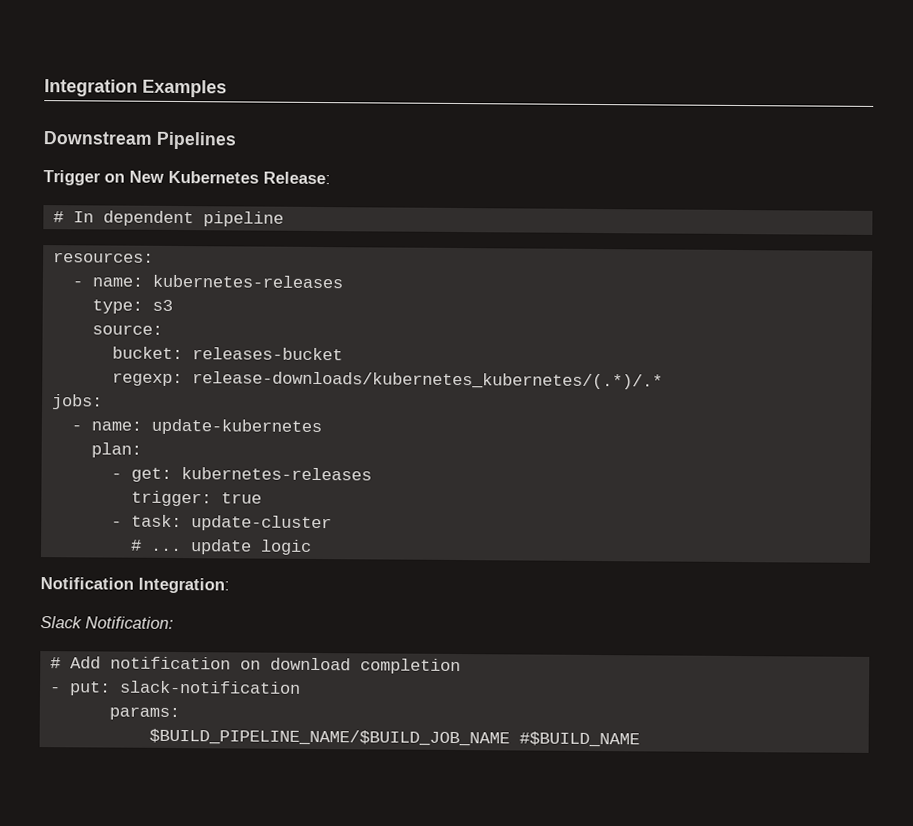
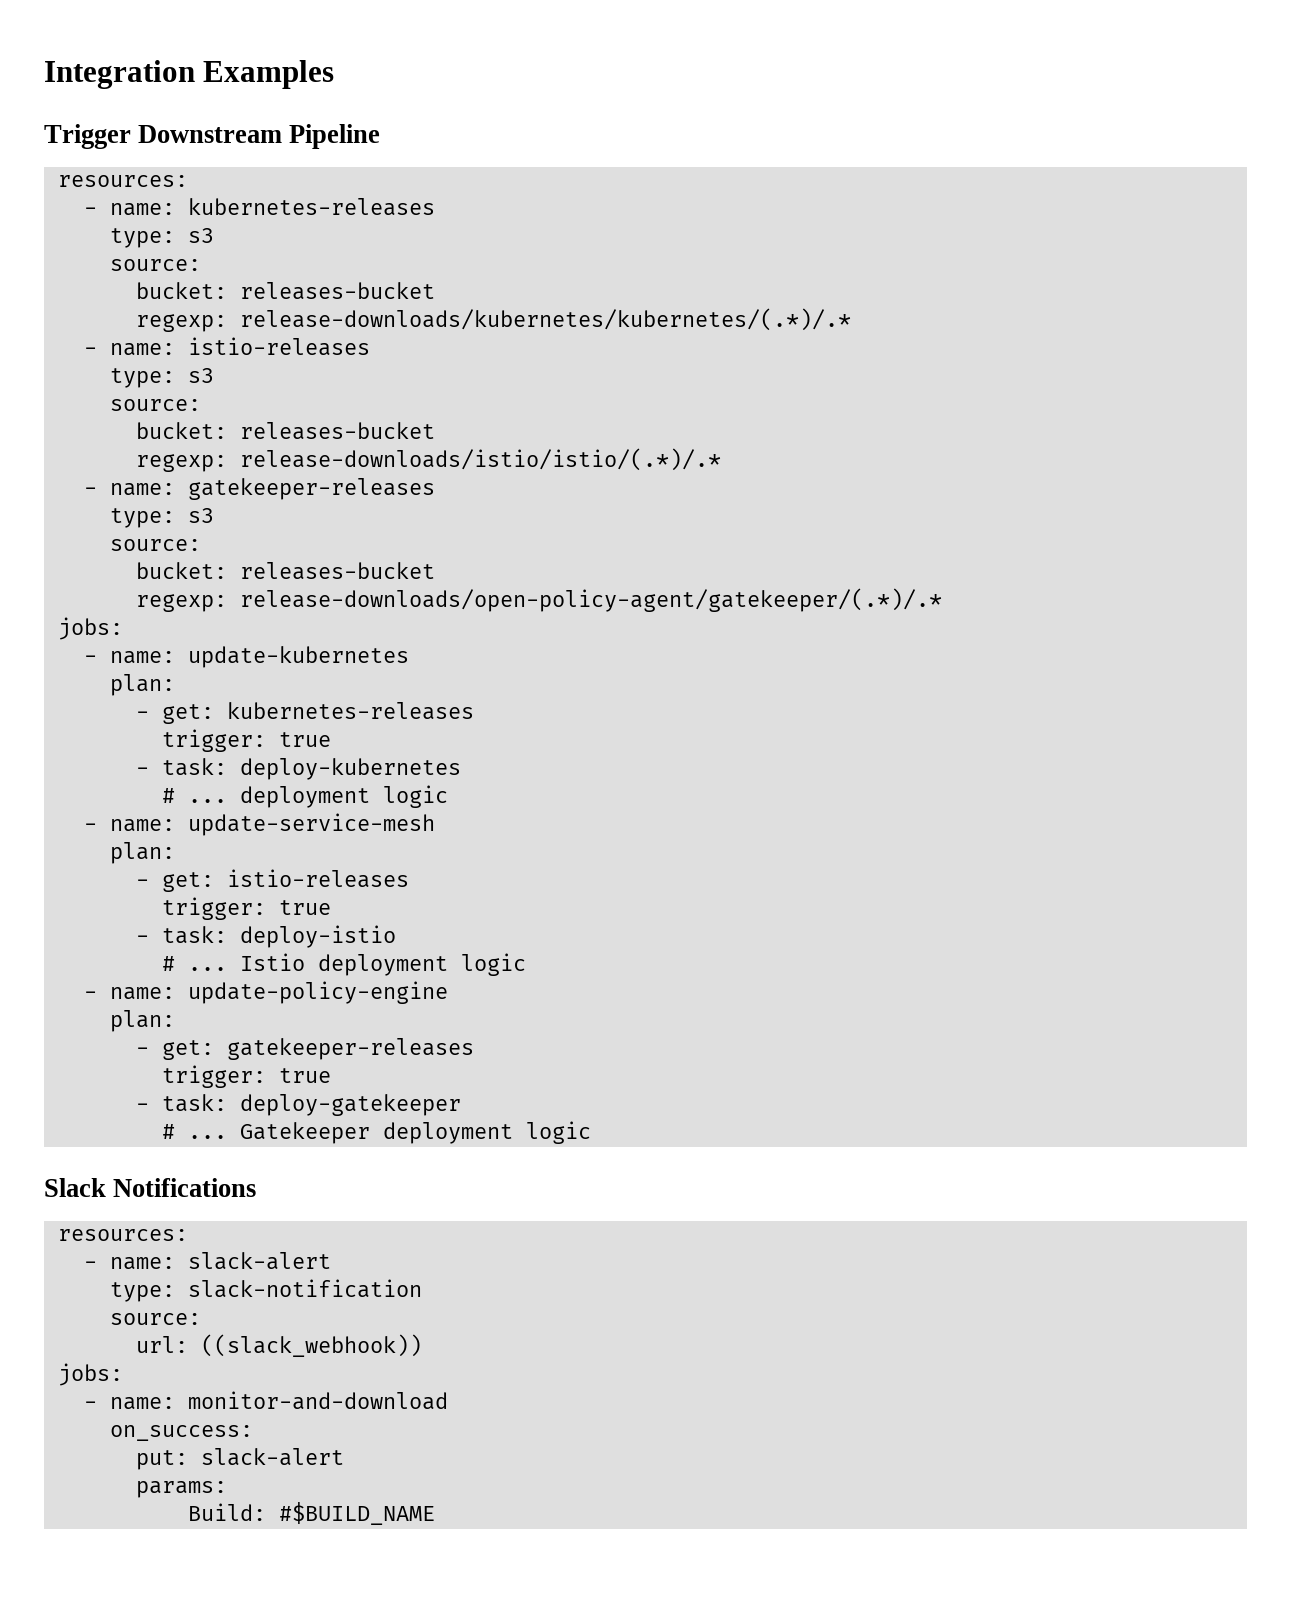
- Downstream Pipelines
- Trigger on New Kubernetes Release:
- # In dependent pipeline
+ Trigger Downstream Pipeline
- regexp: release-downloads/kubernetes_kubernetes/(.*)/.*
+ regexp: release-downloads/kubernetes/kubernetes/(.*)/.*
+ - name: istio-releases
+ type: s3
+ source:
+ bucket: releases-bucket
+ regexp: release-downloads/istio/istio/(.*)/.*
+ - name: gatekeeper-releases
+ type: s3
+ source:
+ bucket: releases-bucket
+ regexp: release-downloads/open-policy-agent/gatekeeper/(.*)/.*
- - task: update-cluster
- # ... update logic
- Notification Integration:
- Slack Notification:
- # Add notification on download completion
- - put: slack-notification
+ - task: deploy-kubernetes
+ # ... deployment logic
+ - name: update-service-mesh
+ plan:
+ - get: istio-releases
+ trigger: true
+ - task: deploy-istio
+ # ... Istio deployment logic
+ - name: update-policy-engine
+ plan:
+ - get: gatekeeper-releases
+ trigger: true
+ - task: deploy-gatekeeper
+ # ... Gatekeeper deployment logic
+ Slack Notifications
+ resources:
+ - name: slack-alert
+ type: slack-notification
+ source:
+ url: ((slack_webhook))
+ jobs:
+ - name: monitor-and-download
+ on_success:
+ put: slack-alert
- $BUILD_PIPELINE_NAME/$BUILD_JOB_NAME #$BUILD_NAME
+ Build: #$BUILD_NAME

